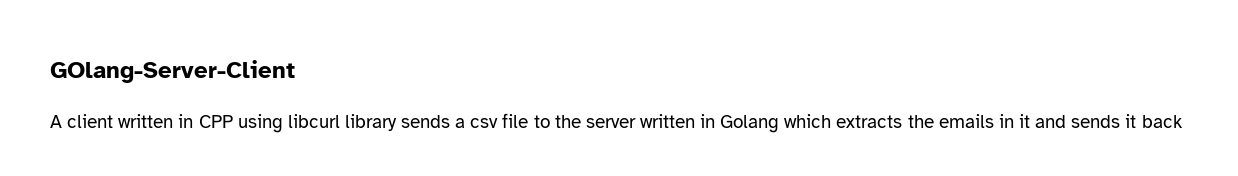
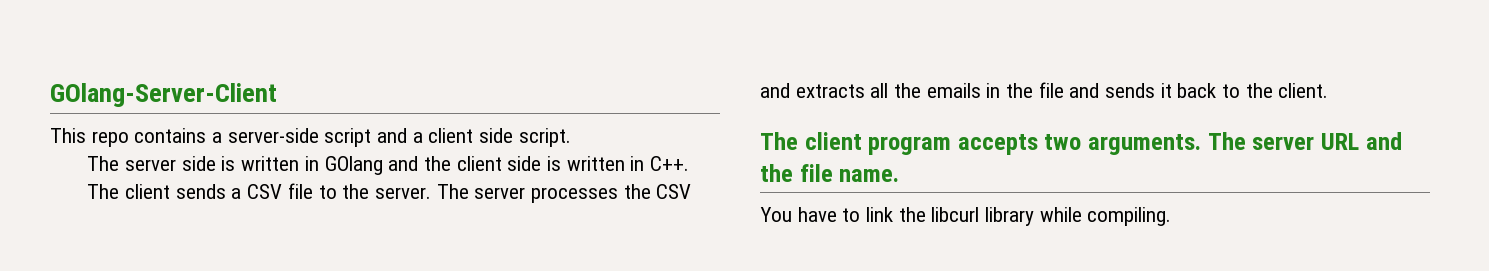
- A client written in CPP using libcurl library sends a csv file to the server written in Golang which extracts the emails in it and sends it back
+ This repo contains a server-side script and a client side script.
+ The server side is written in GOlang and the client side is written in C++.
+ The client sends a CSV file to the server. The server processes the CSV and extracts all the emails in the file and sends it back to the client.
+ The client program accepts two arguments. The server URL and the file name.
+ You have to link the libcurl library while compiling.

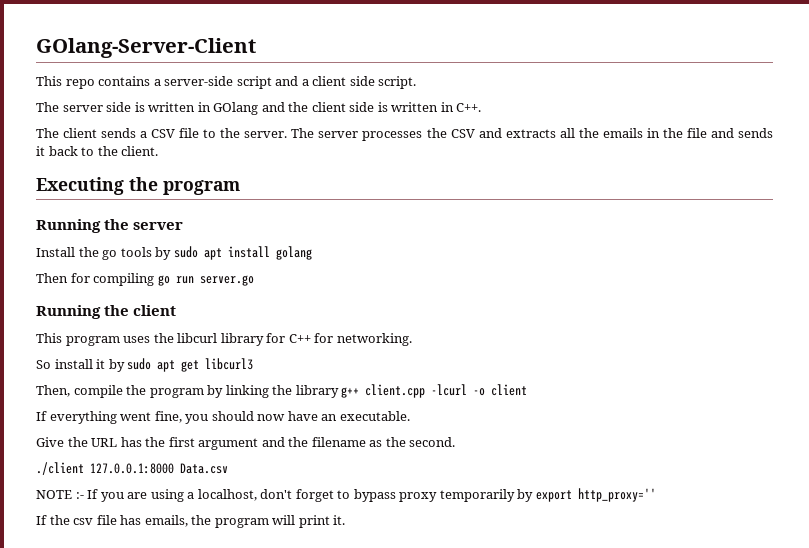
- The client program accepts two arguments. The server URL and the file name.
- You have to link the libcurl library while compiling.
+ Executing the program
+ Running the server
+ Install the go tools by sudo apt install golang
+ Then for compiling go run server.go
+ Running the client
+ This program uses the libcurl library for C++ for networking.
+ So install it by sudo apt get libcurl3
+ Then, compile the program by linking the library g++ client.cpp -lcurl -o client
+ If everything went fine, you should now have an executable.
+ Give the URL has the first argument and the filename as the second.
+ ./client 127.0.0.1:8000 Data.csv
+ NOTE :- If you are using a localhost, don't forget to bypass proxy temporarily by export http_proxy=''
+ If the csv file has emails, the program will print it.

